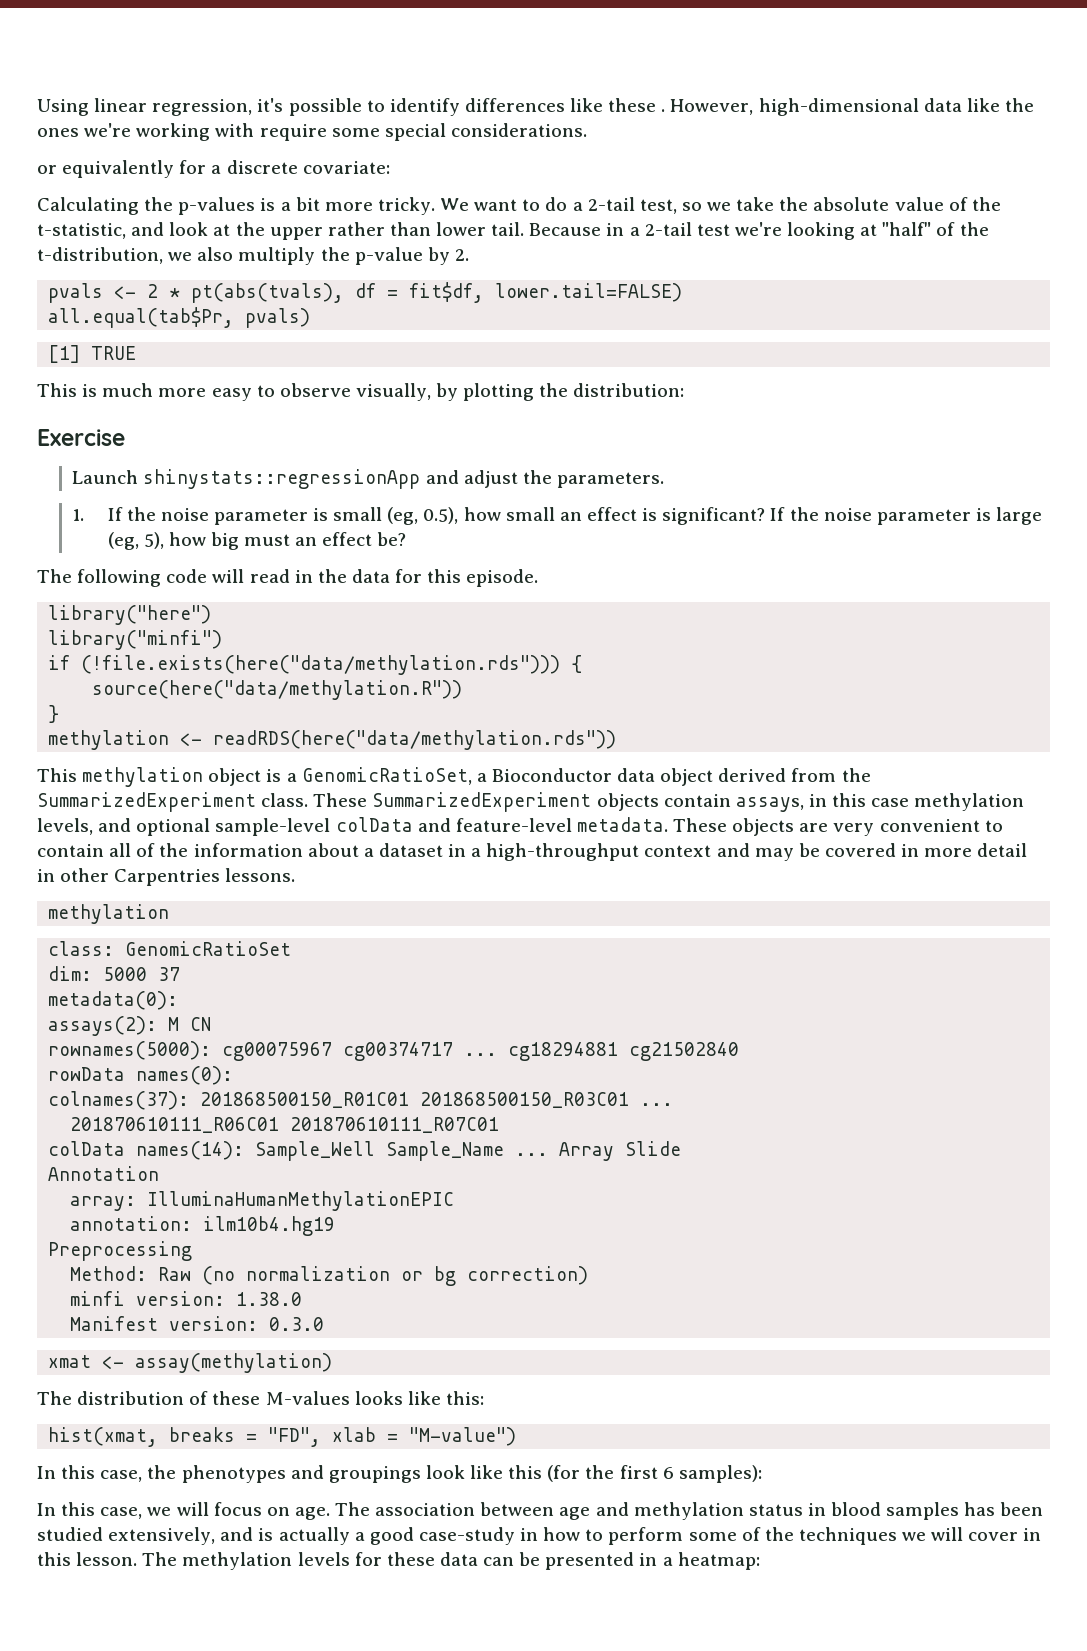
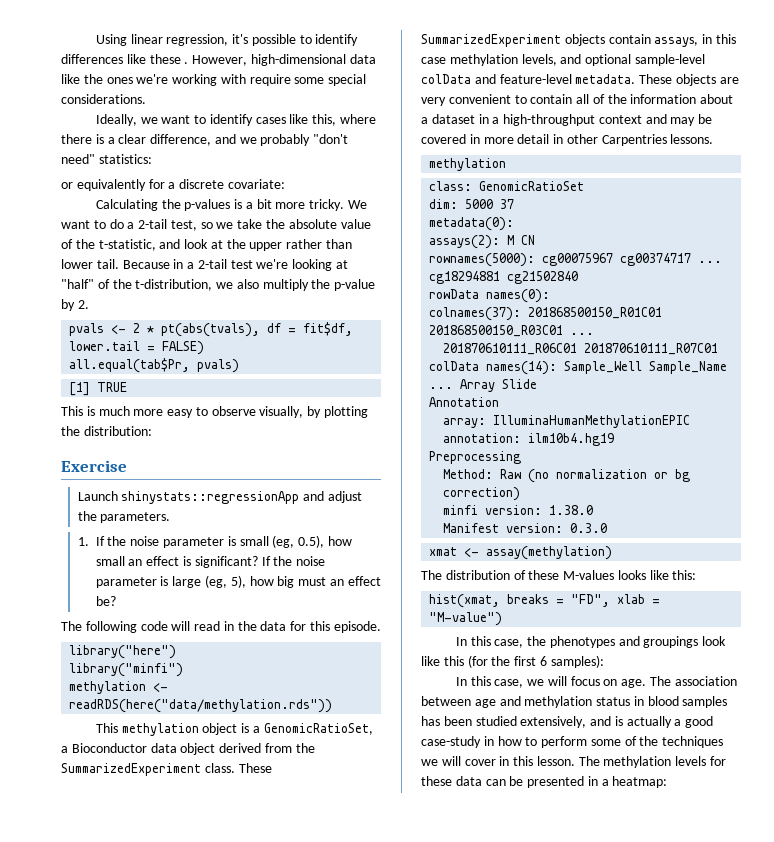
+ Ideally, we want to identify cases like this, where there is a clear difference, and we probably "don't need" statistics:
- pvals <- 2 * pt(abs(tvals), df = fit$df, lower.tail=FALSE)
+ pvals <- 2 * pt(abs(tvals), df = fit$df, lower.tail = FALSE)
- if (!file.exists(here("data/methylation.rds"))) {
- source(here("data/methylation.R"))
- }

